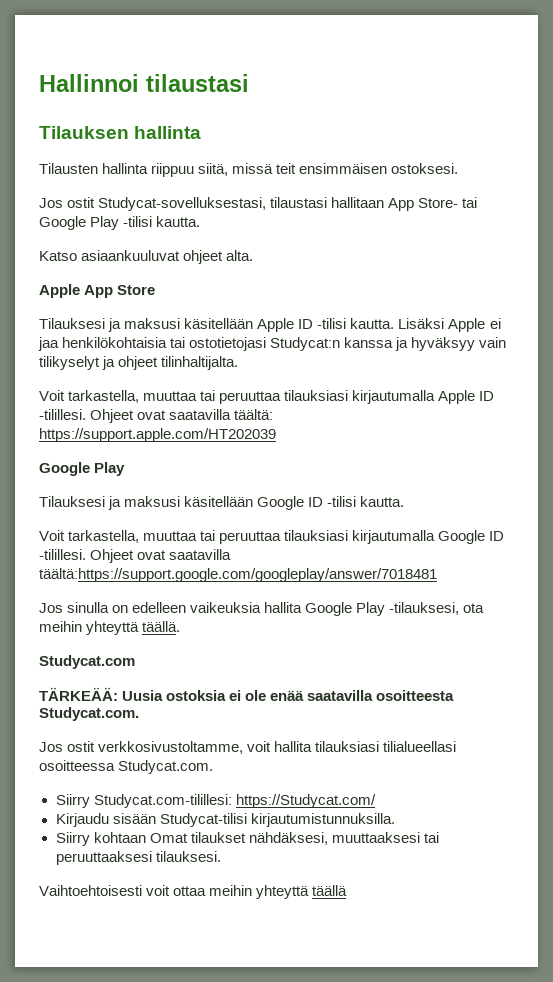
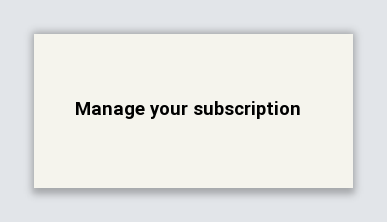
- Hallinnoi tilaustasi
- Tilauksen hallinta
- Tilausten hallinta riippuu siitä, missä teit ensimmäisen ostoksesi.
- Jos ostit Studycat-sovelluksestasi, tilaustasi hallitaan App Store- tai Google Play -tilisi kautta.
- Katso asiaankuuluvat ohjeet alta.
- Apple App Store
- Tilauksesi ja maksusi käsitellään Apple ID -tilisi kautta. Lisäksi Apple ei jaa henkilökohtaisia tai ostotietojasi Studycat:n kanssa ja hyväksyy vain tilikyselyt ja ohjeet tilinhaltijalta.
- Voit tarkastella, muuttaa tai peruuttaa tilauksiasi kirjautumalla Apple ID -tilillesi. Ohjeet ovat saatavilla täältä: https://support.apple.com/HT202039
- Google Play
- Tilauksesi ja maksusi käsitellään Google ID -tilisi kautta.
- Voit tarkastella, muuttaa tai peruuttaa tilauksiasi kirjautumalla Google ID -tilillesi. Ohjeet ovat saatavilla täältä:https://support.google.com/googleplay/answer/7018481
- Jos sinulla on edelleen vaikeuksia hallita Google Play -tilauksesi, ota meihin yhteyttä täällä.
- Studycat.com
- TÄRKEÄÄ: Uusia ostoksia ei ole enää saatavilla osoitteesta Studycat.com.
- Jos ostit verkkosivustoltamme, voit hallita tilauksiasi tilialueellasi osoitteessa Studycat.com.
- Siirry Studycat.com-tilillesi: https://Studycat.com/
- Kirjaudu sisään Studycat-tilisi kirjautumistunnuksilla.
- Siirry kohtaan Omat tilaukset nähdäksesi, muuttaaksesi tai peruuttaaksesi tilauksesi.
- Vaihtoehtoisesti voit ottaa meihin yhteyttä täällä
+ Manage your subscription

